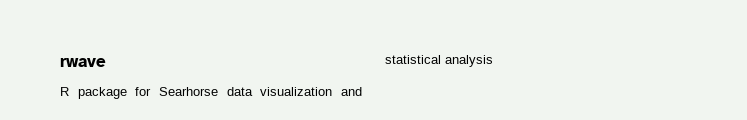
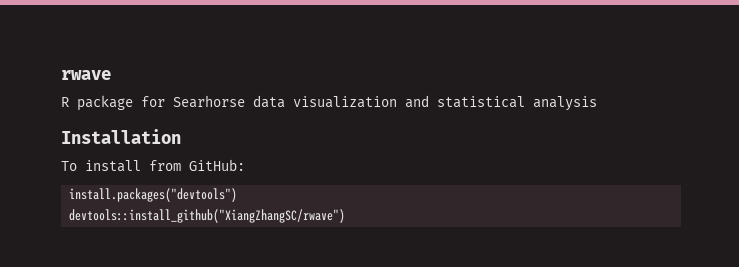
+ Installation
+ To install from GitHub:
+ install.packages("devtools")
+ devtools::install_github("XiangZhangSC/rwave")

